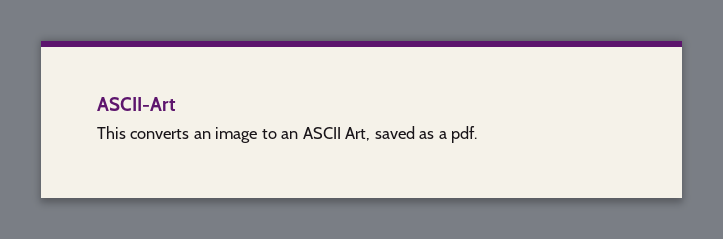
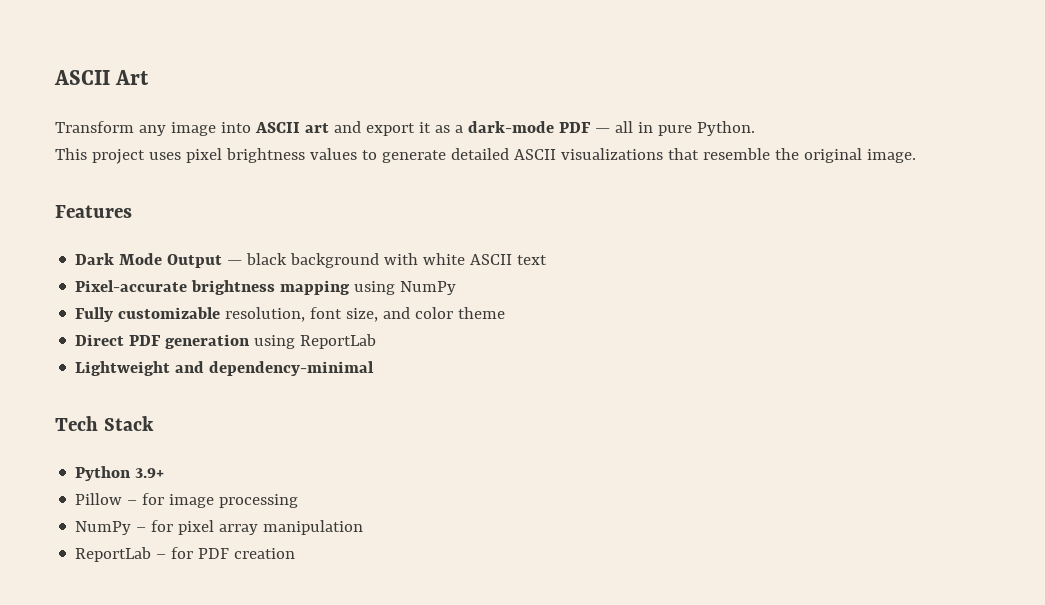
- ASCII-Art
- This converts an image to an ASCII Art, saved as a pdf.
+ ASCII Art
+ Transform any image into ASCII art and export it as a dark-mode PDF — all in pure Python.
+ This project uses pixel brightness values to generate detailed ASCII visualizations that resemble the original image.
+ Features
+ Dark Mode Output — black background with white ASCII text
+ Pixel-accurate brightness mapping using NumPy
+ Fully customizable resolution, font size, and color theme
+ Direct PDF generation using ReportLab
+ Lightweight and dependency-minimal
+ Tech Stack
+ Python 3.9+
+ Pillow – for image processing
+ NumPy – for pixel array manipulation
+ ReportLab – for PDF creation

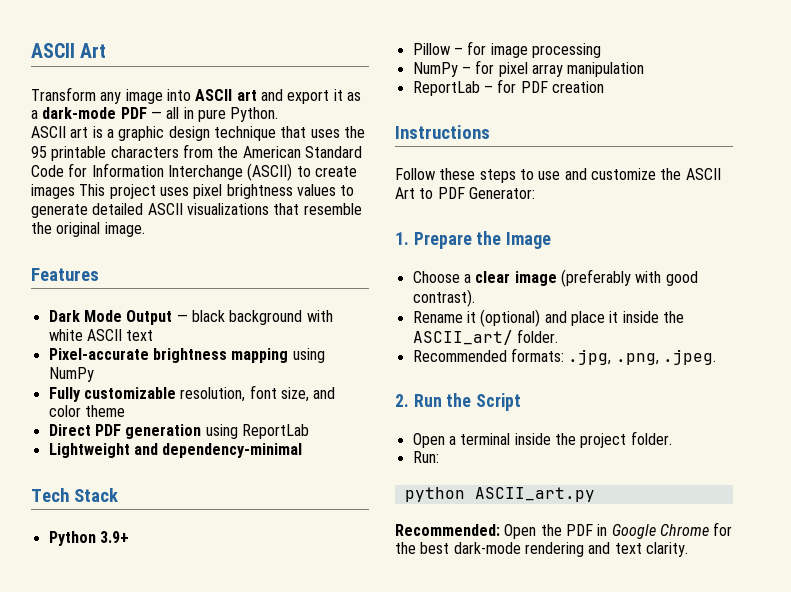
- This project uses pixel brightness values to generate detailed ASCII visualizations that resemble the original image.
+ ASCII art is a graphic design technique that uses the 95 printable characters from the American Standard Code for Information Interchange (ASCII) to create images This project uses pixel brightness values to generate detailed ASCII visualizations that resemble the original image.
+ Instructions
+ Follow these steps to use and customize the ASCII Art to PDF Generator:
+ 1. Prepare the Image
+ Choose a clear image (preferably with good contrast).
+ Rename it (optional) and place it inside the ASCII_art/ folder.
+ Recommended formats: .jpg, .png, .jpeg.
+ 2. Run the Script
+ Open a terminal inside the project folder.
+ Run:
+ python ASCII_art.py
+ Recommended: Open the PDF in Google Chrome for the best dark-mode rendering and text clarity.

